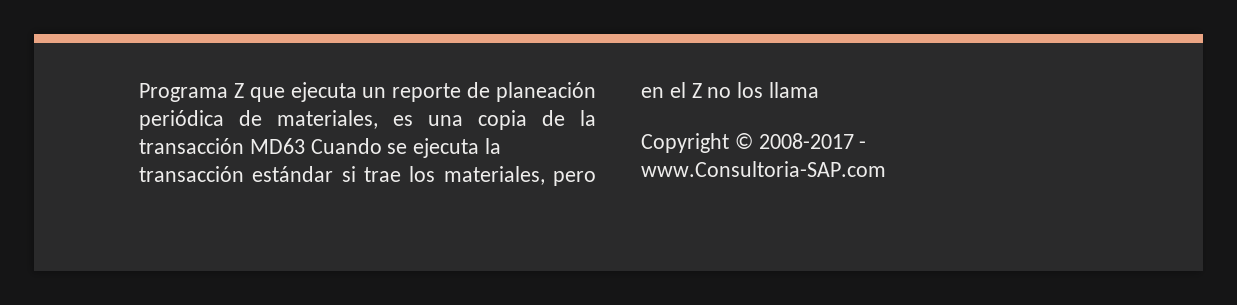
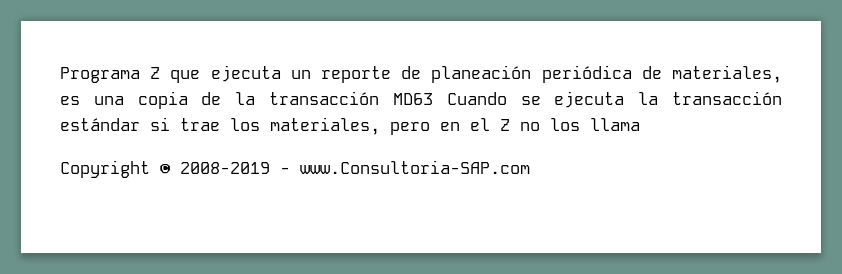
- Copyright © 2008-2017 - www.Consultoria-SAP.com
+ Copyright © 2008-2019 - www.Consultoria-SAP.com

